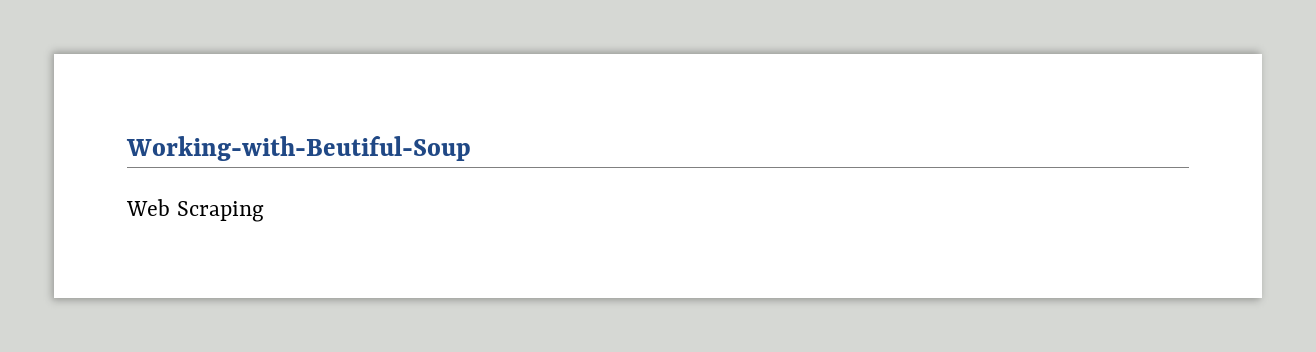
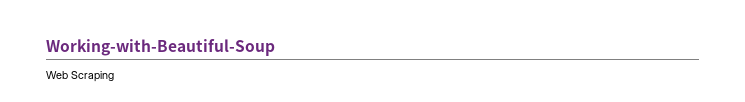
- Working-with-Beutiful-Soup
+ Working-with-Beautiful-Soup

